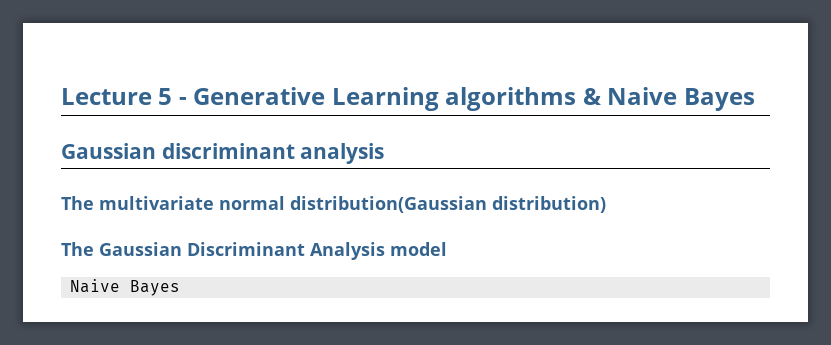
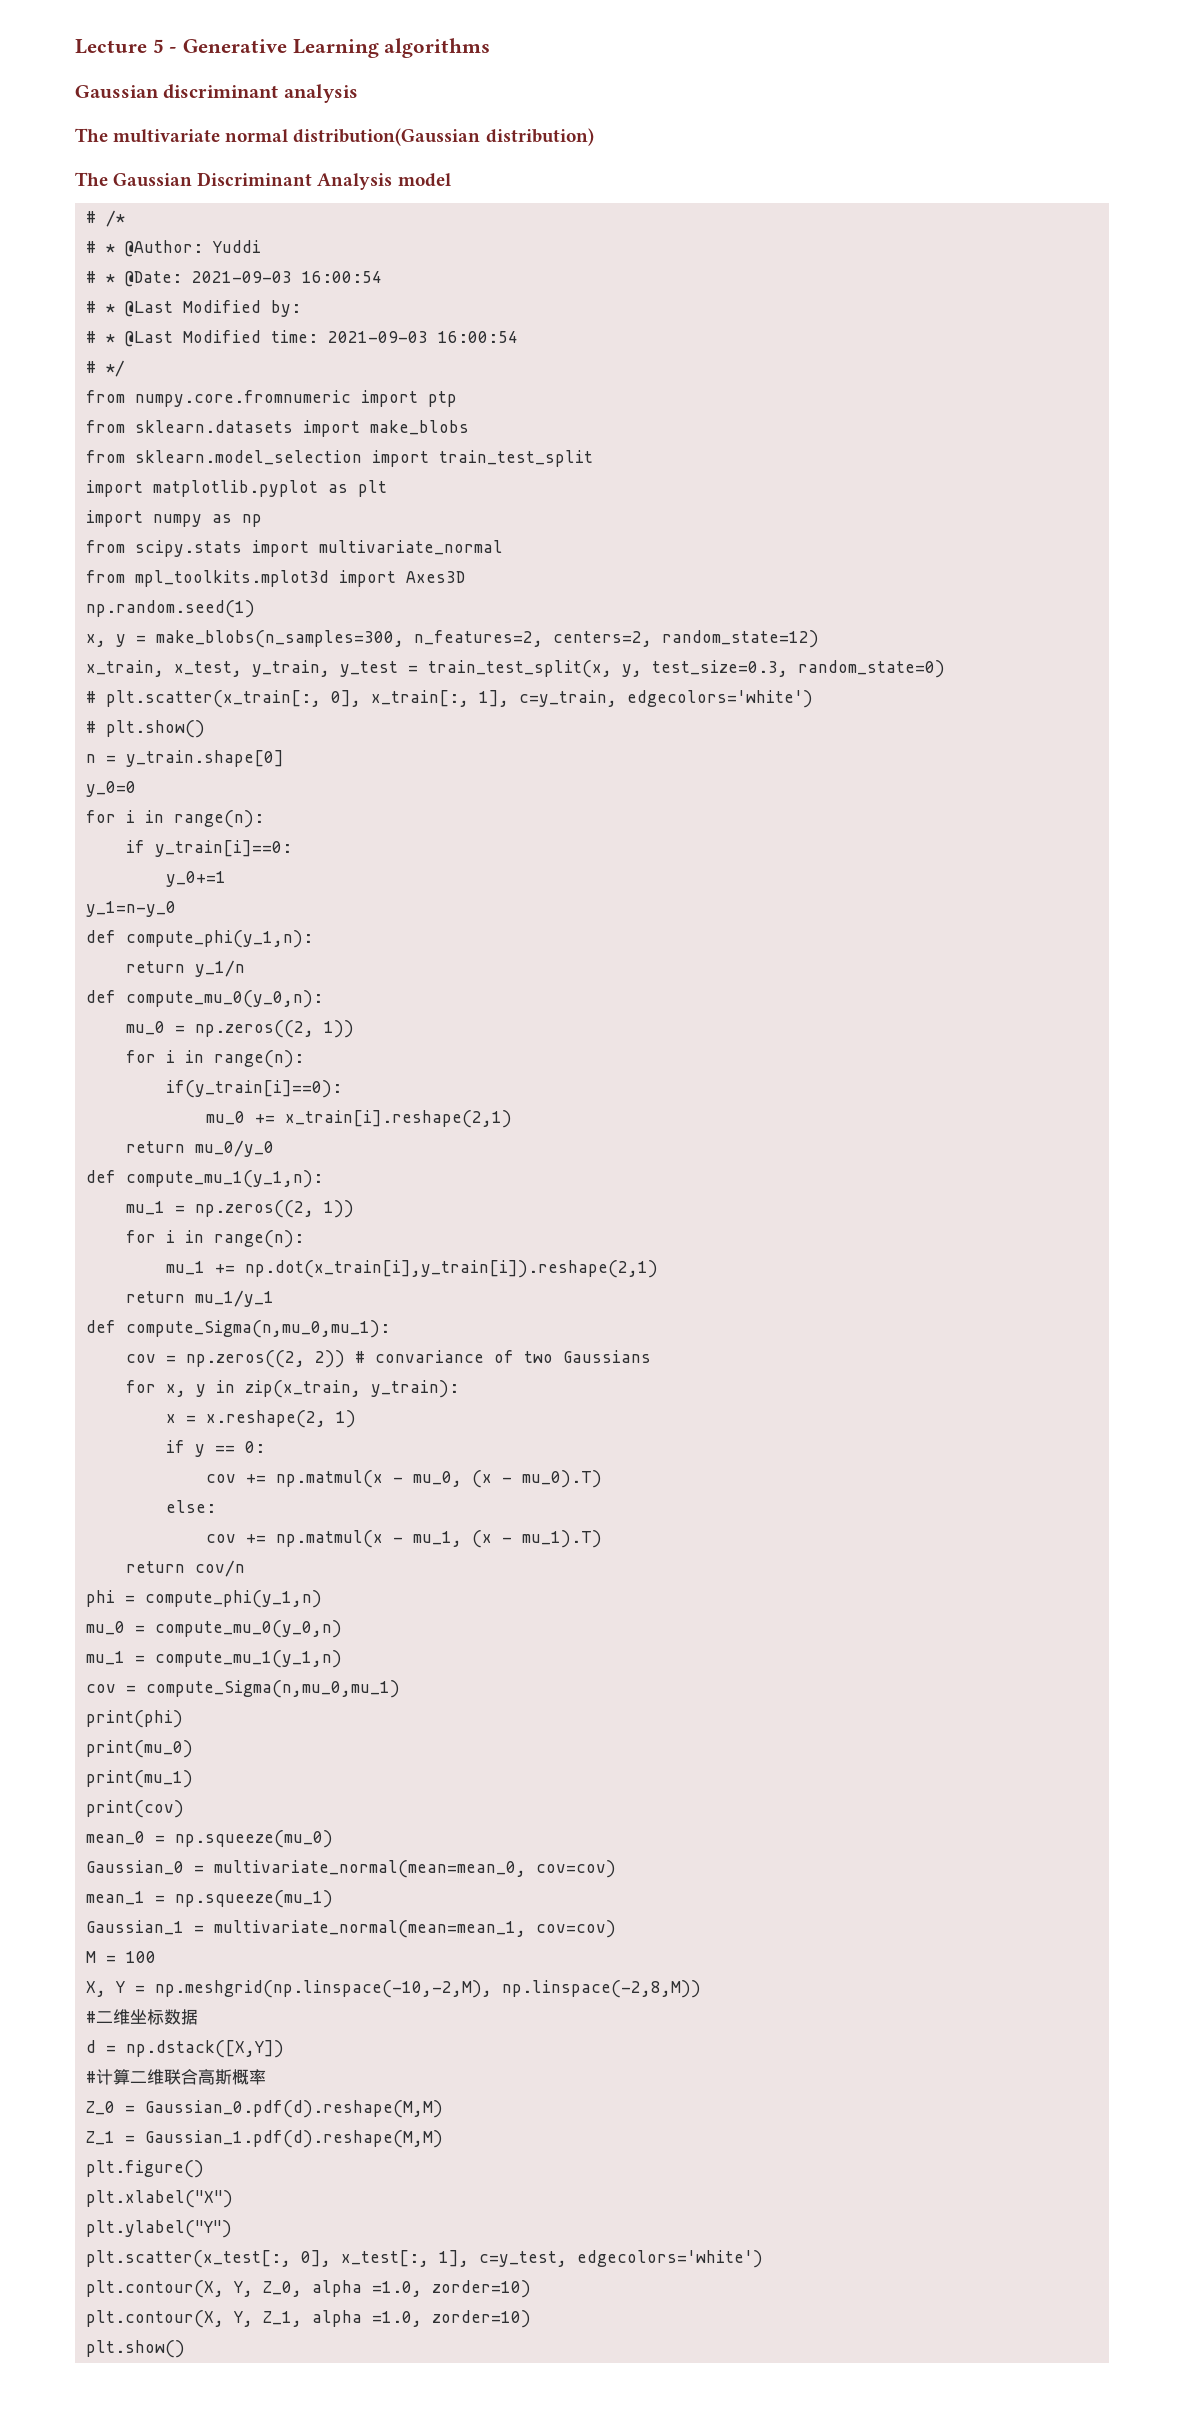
- Lecture 5 - Generative Learning algorithms & Naive Bayes
+ Lecture 5 - Generative Learning algorithms
  The Gaussian Discriminant Analysis model
- Naive Bayes
+ # /*
+ # * @Author: Yuddi
+ # * @Date: 2021-09-03 16:00:54
+ # * @Last Modified by:
+ # * @Last Modified time: 2021-09-03 16:00:54
+ # */
+ from numpy.core.fromnumeric import ptp
+ from sklearn.datasets import make_blobs
+ from sklearn.model_selection import train_test_split
+ import matplotlib.pyplot as plt
+ import numpy as np
+ from scipy.stats import multivariate_normal
+ from mpl_toolkits.mplot3d import Axes3D
+ np.random.seed(1)
+ x, y = make_blobs(n_samples=300, n_features=2, centers=2, random_state=12)
+ x_train, x_test, y_train, y_test = train_test_split(x, y, test_size=0.3, random_state=0)
+ # plt.scatter(x_train[:, 0], x_train[:, 1], c=y_train, edgecolors='white')
+ # plt.show()
+ n = y_train.shape[0]
+ y_0=0
+ for i in range(n):
+ if y_train[i]==0:
+ y_0+=1
+ y_1=n-y_0
+ def compute_phi(y_1,n):
+ return y_1/n
+ def compute_mu_0(y_0,n):
+ mu_0 = np.zeros((2, 1))
+ for i in range(n):
+ if(y_train[i]==0):
+ mu_0 += x_train[i].reshape(2,1)
+ return mu_0/y_0
+ def compute_mu_1(y_1,n):
+ mu_1 = np.zeros((2, 1))
+ for i in range(n):
+ mu_1 += np.dot(x_train[i],y_train[i]).reshape(2,1)
+ return mu_1/y_1
+ def compute_Sigma(n,mu_0,mu_1):
+ cov = np.zeros((2, 2)) # convariance of two Gaussians
+ for x, y in zip(x_train, y_train):
+ x = x.reshape(2, 1)
+ if y == 0:
+ cov += np.matmul(x - mu_0, (x - mu_0).T)
+ else:
+ cov += np.matmul(x - mu_1, (x - mu_1).T)
+ return cov/n
+ phi = compute_phi(y_1,n)
+ mu_0 = compute_mu_0(y_0,n)
+ mu_1 = compute_mu_1(y_1,n)
+ cov = compute_Sigma(n,mu_0,mu_1)
+ print(phi)
+ print(mu_0)
+ print(mu_1)
+ print(cov)
+ mean_0 = np.squeeze(mu_0)
+ Gaussian_0 = multivariate_normal(mean=mean_0, cov=cov)
+ mean_1 = np.squeeze(mu_1)
+ Gaussian_1 = multivariate_normal(mean=mean_1, cov=cov)
+ M = 100
+ X, Y = np.meshgrid(np.linspace(-10,-2,M), np.linspace(-2,8,M))
+ #二维坐标数据
+ d = np.dstack([X,Y])
+ #计算二维联合高斯概率
+ Z_0 = Gaussian_0.pdf(d).reshape(M,M)
+ Z_1 = Gaussian_1.pdf(d).reshape(M,M)
+ plt.figure()
+ plt.xlabel("X")
+ plt.ylabel("Y")
+ plt.scatter(x_test[:, 0], x_test[:, 1], c=y_test, edgecolors='white')
+ plt.contour(X, Y, Z_0, alpha =1.0, zorder=10)
+ plt.contour(X, Y, Z_1, alpha =1.0, zorder=10)
+ plt.show()

